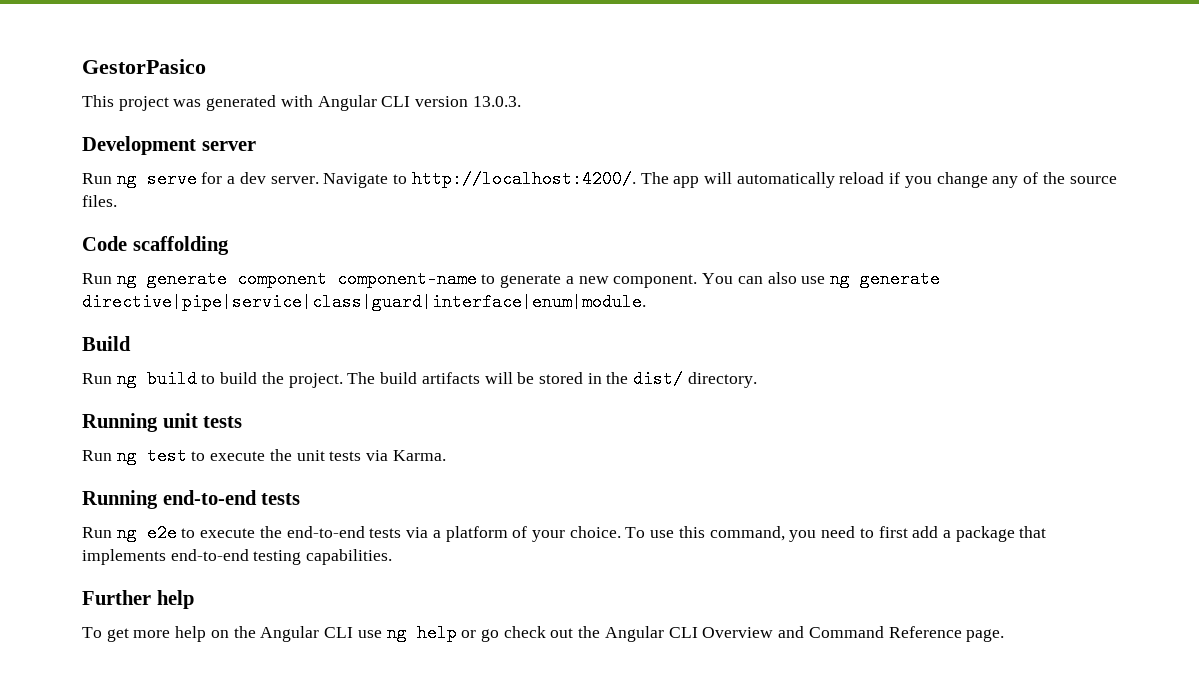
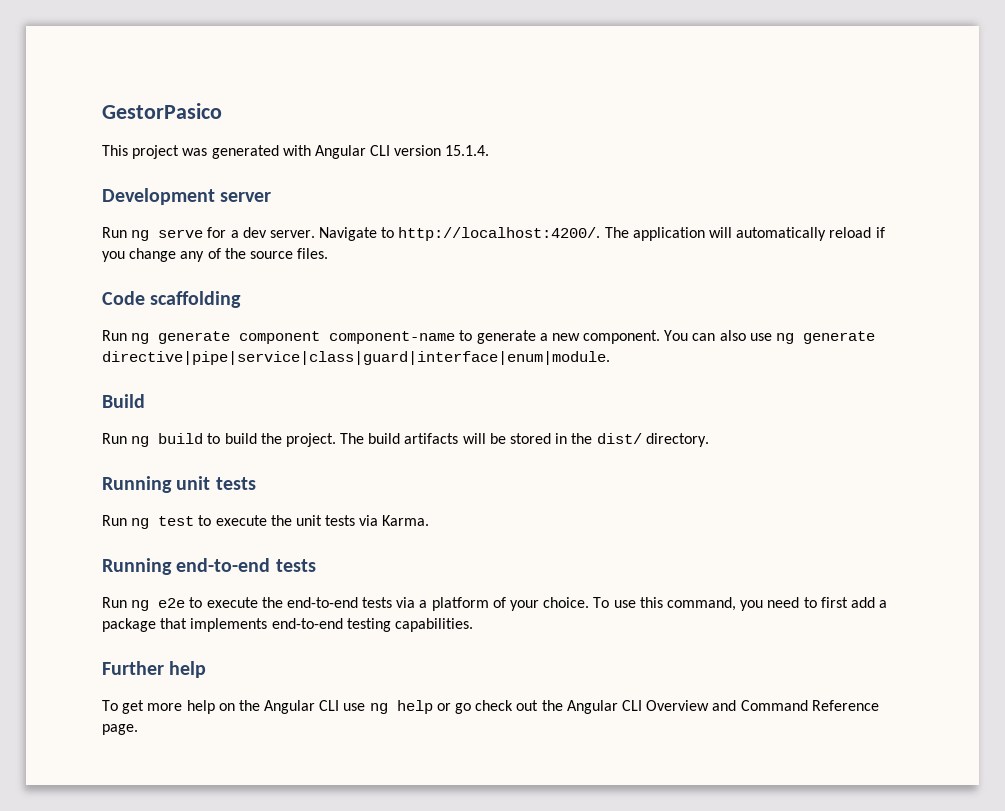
- This project was generated with Angular CLI version 13.0.3.
+ This project was generated with Angular CLI version 15.1.4.
- The app will automatically reload if you change any of the source files.
+ The application will automatically reload if you change any of the source files.

